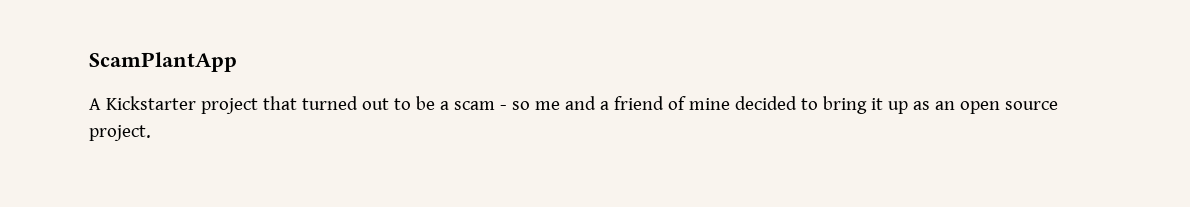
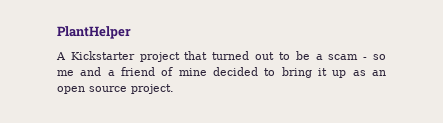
- ScamPlantApp
+ PlantHelper

